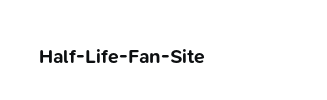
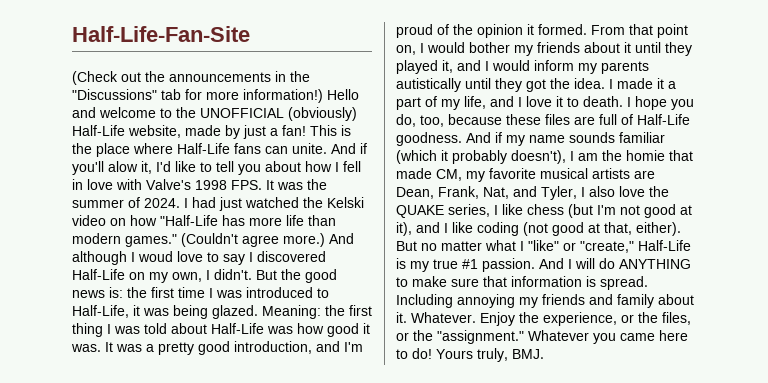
+ (Check out the announcements in the "Discussions" tab for more information!) Hello and welcome to the UNOFFICIAL (obviously) Half-Life website, made by just a fan! This is the place where Half-Life fans can unite. And if you'll alow it, I'd like to tell you about how I fell in love with Valve's 1998 FPS. It was the summer of 2024. I had just watched the Kelski video on how "Half-Life has more life than modern games." (Couldn't agree more.) And although I woud love to say I discovered Half-Life on my own, I didn't. But the good news is: the first time I was introduced to Half-Life, it was being glazed. Meaning: the first thing I was told about Half-Life was how good it was. It was a pretty good introduction, and I'm proud of the opinion it formed. From that point on, I would bother my friends about it until they played it, and I would inform my parents autistically until they got the idea. I made it a part of my life, and I love it to death. I hope you do, too, because these files are full of Half-Life goodness. And if my name sounds familiar (which it probably doesn't), I am the homie that made CM, my favorite musical artists are Dean, Frank, Nat, and Tyler, I also love the QUAKE series, I like chess (but I'm not good at it), and I like coding (not good at that, either). But no matter what I "like" or "create," Half-Life is my true #1 passion. And I will do ANYTHING to make sure that information is spread. Including annoying my friends and family about it. Whatever. Enjoy the experience, or the files, or the "assignment." Whatever you came here to do! Yours truly, BMJ.

